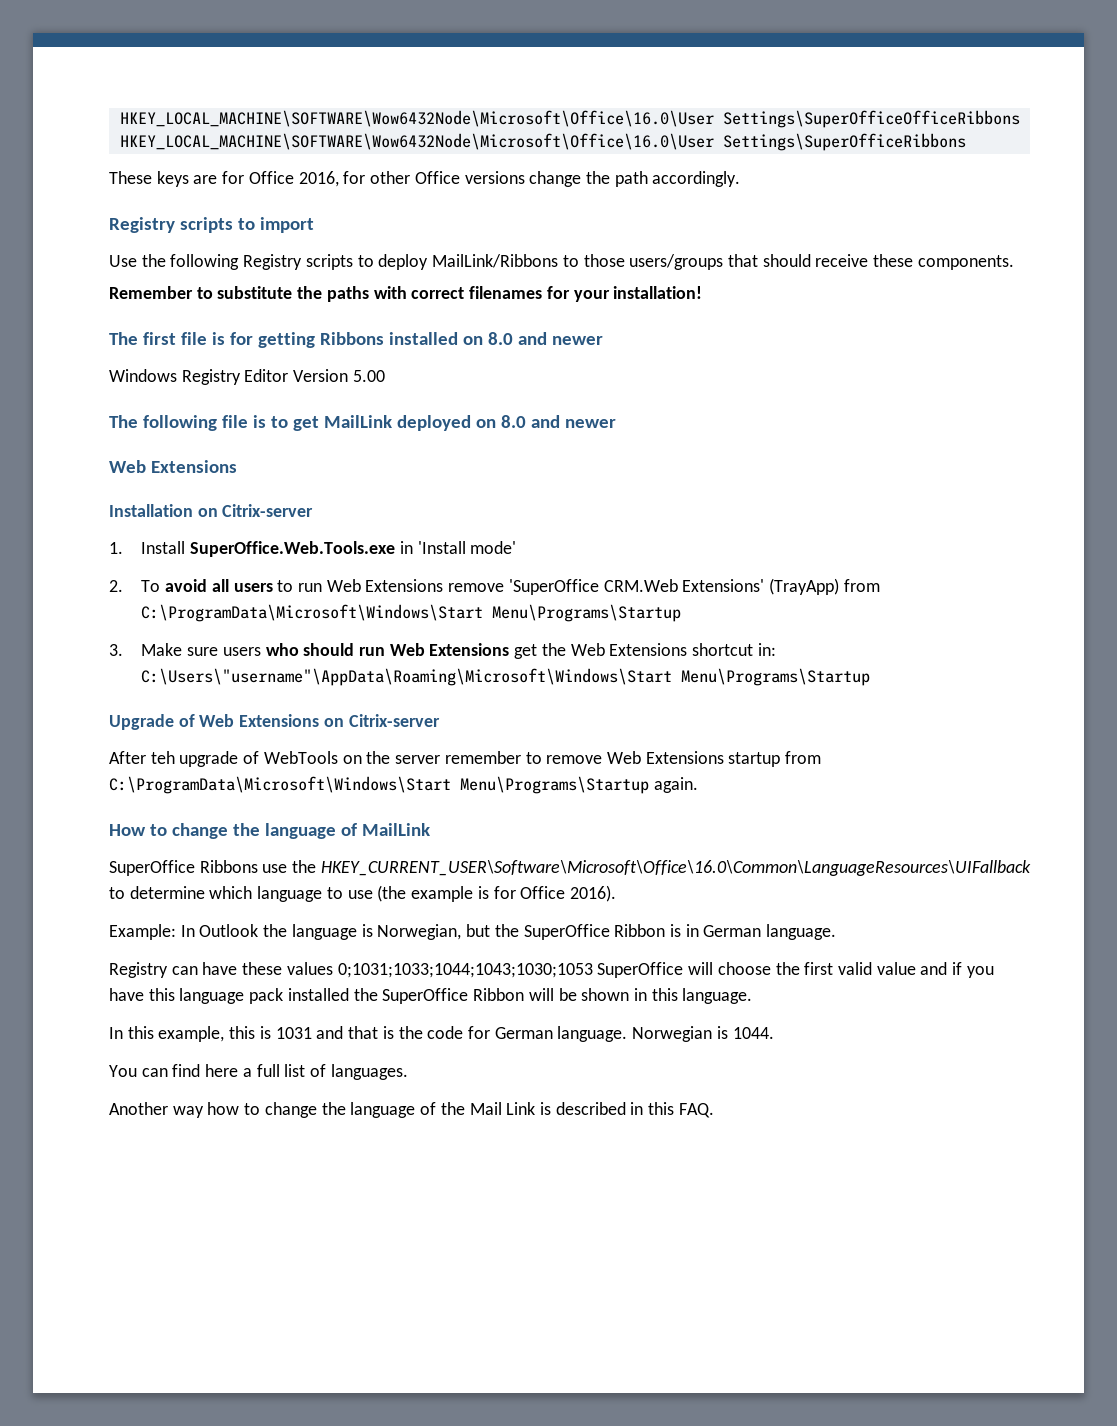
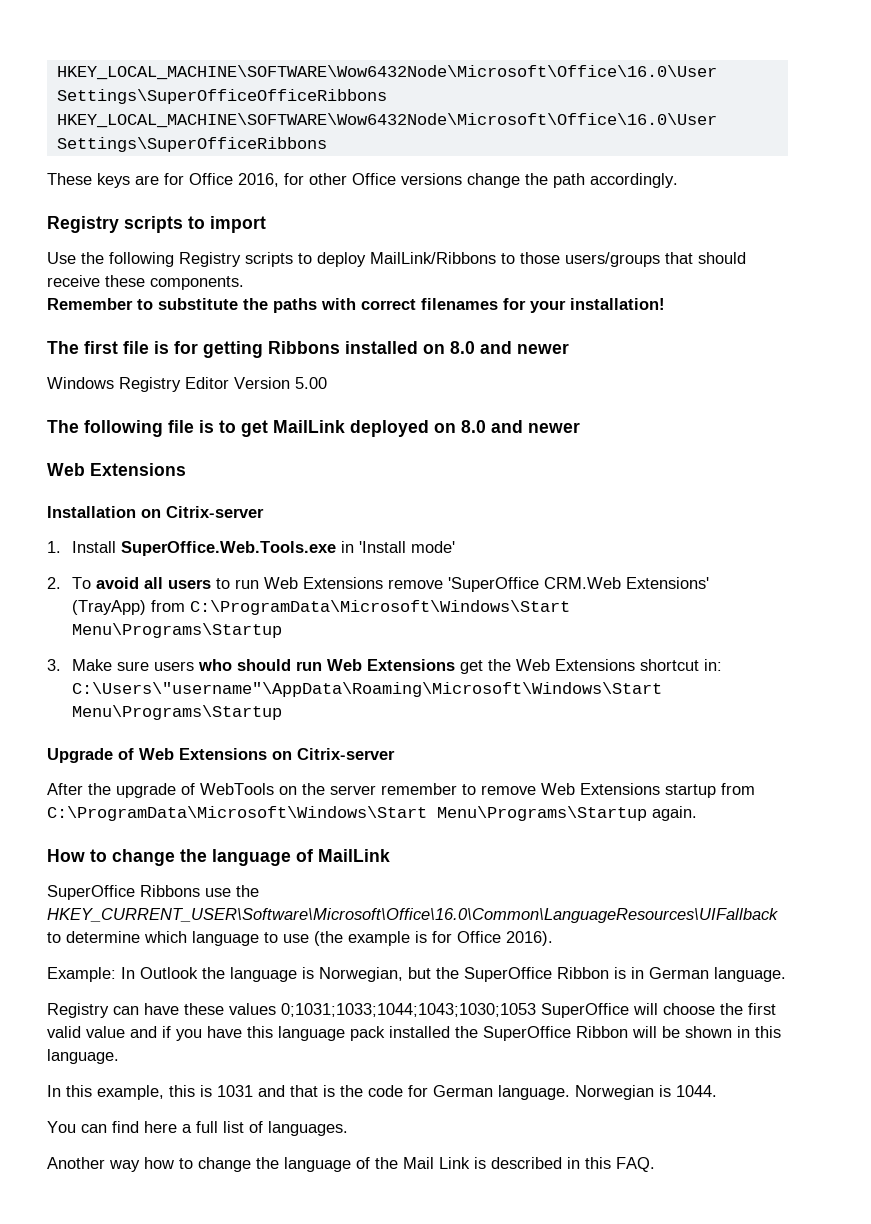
- After teh upgrade of WebTools on the server remember to remove Web Extensions startup from C:\ProgramData\Microsoft\Windows\Start Menu\Programs\Startup again.
+ After the upgrade of WebTools on the server remember to remove Web Extensions startup from C:\ProgramData\Microsoft\Windows\Start Menu\Programs\Startup again.

